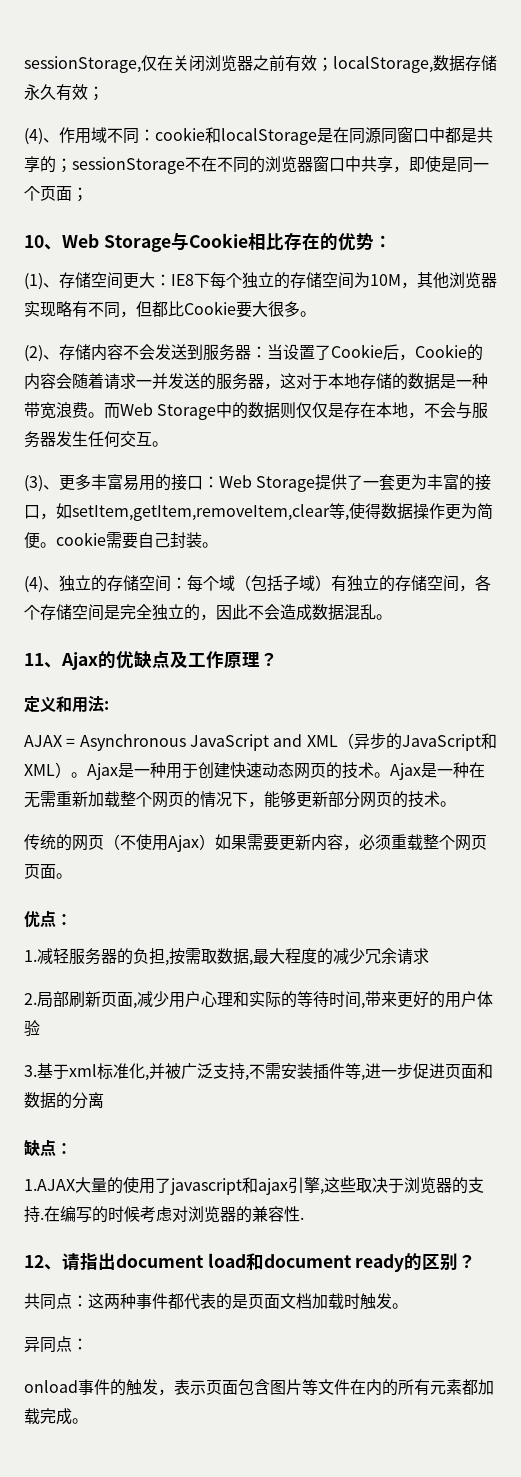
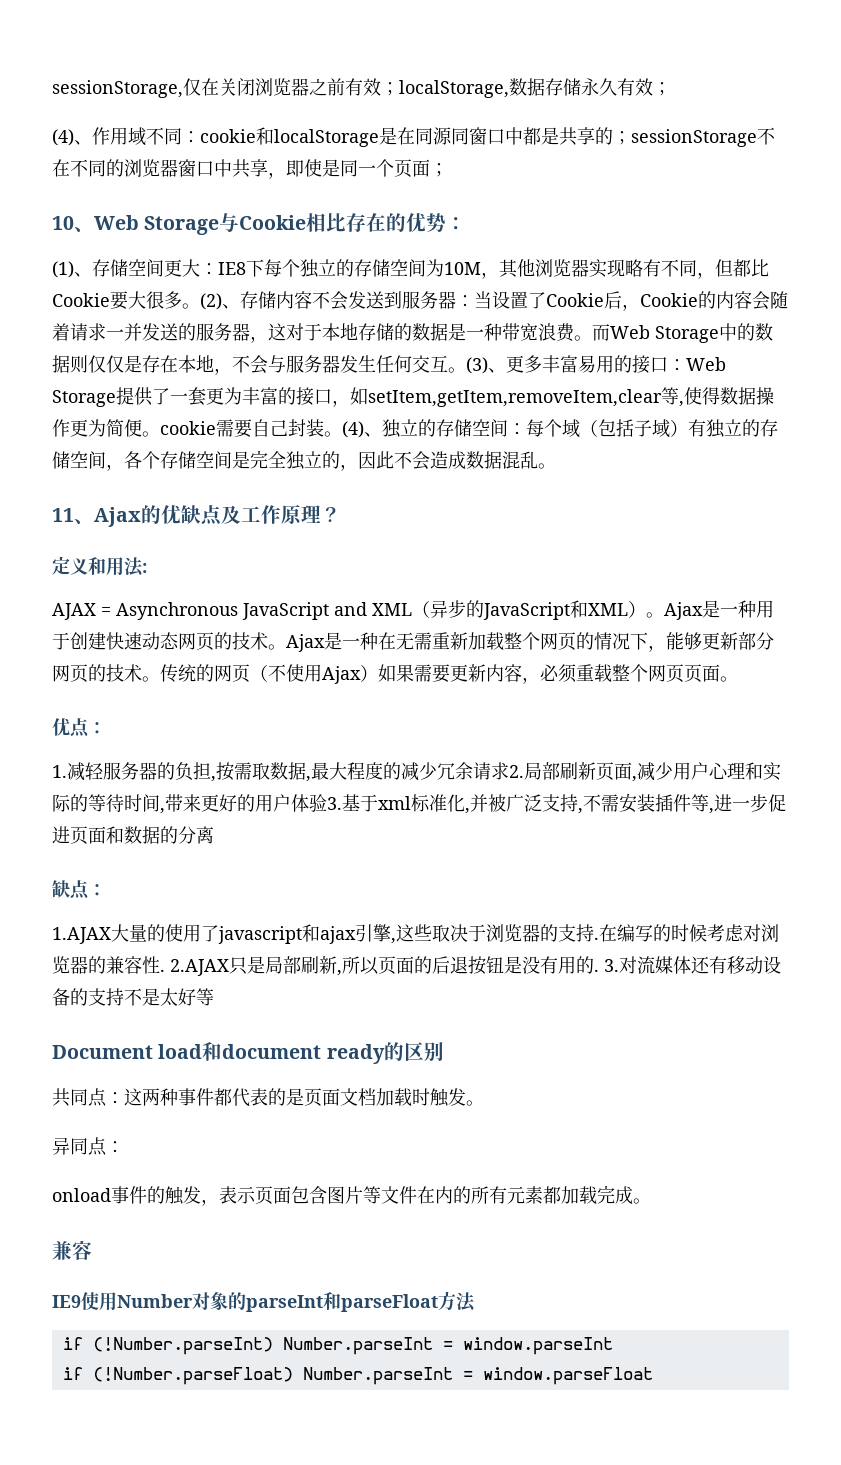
- (1)、存储空间更大：IE8下每个独立的存储空间为10M，其他浏览器实现略有不同，但都比Cookie要大很多。
- (2)、存储内容不会发送到服务器：当设置了Cookie后，Cookie的内容会随着请求一并发送的服务器，这对于本地存储的数据是一种带宽浪费。
+ (1)、存储空间更大：IE8下每个独立的存储空间为10M，其他浏览器实现略有不同，但都比Cookie要大很多。(2)、存储内容不会发送到服务器：当设置了Cookie后，Cookie的内容会随着请求一并发送的服务器，这对于本地存储的数据是一种带宽浪费。
- 而Web Storage中的数据则仅仅是存在本地，不会与服务器发生任何交互。
- (3)、更多丰富易用的接口：
+ 而Web Storage中的数据则仅仅是存在本地，不会与服务器发生任何交互。(3)、更多丰富易用的接口：
- Web Storage提供了一套更为丰富的接口，如setItem,getItem,removeItem,clear等,使得数据操作更为简便。cookie需要自己封装。
- (4)、独立的存储空间：
+ Web Storage提供了一套更为丰富的接口，如setItem,getItem,removeItem,clear等,使得数据操作更为简便。cookie需要自己封装。(4)、独立的存储空间：
- Ajax是一种在无需重新加载整个网页的情况下，能够更新部分网页的技术。
- 传统的网页（不使用Ajax）如果需要更新内容，必须重载整个网页页面。
+ Ajax是一种在无需重新加载整个网页的情况下，能够更新部分网页的技术。传统的网页（不使用Ajax）如果需要更新内容，必须重载整个网页页面。
- 1.减轻服务器的负担,按需取数据,最大程度的减少冗余请求
- 2.局部刷新页面,减少用户心理和实际的等待时间,带来更好的用户体验
- 3.基于xml标准化,并被广泛支持,不需安装插件等,进一步促进页面和数据的分离
+ 1.减轻服务器的负担,按需取数据,最大程度的减少冗余请求2.局部刷新页面,减少用户心理和实际的等待时间,带来更好的用户体验3.基于xml标准化,并被广泛支持,不需安装插件等,进一步促进页面和数据的分离
- 在编写的时候考虑对浏览器的兼容性.
- 12、请指出document load和document ready的区别？
+ 在编写的时候考虑对浏览器的兼容性. 2.AJAX只是局部刷新,所以页面的后退按钮是没有用的. 3.对流媒体还有移动设备的支持不是太好等
+ Document load和document ready的区别
  onload事件的触发，表示页面包含图片等文件在内的所有元素都加载完成。
+ 兼容
+ IE9使用Number对象的parseInt和parseFloat方法
+ if (!Number.parseInt) Number.parseInt = window.parseInt
+ if (!Number.parseFloat) Number.parseInt = window.parseFloat

